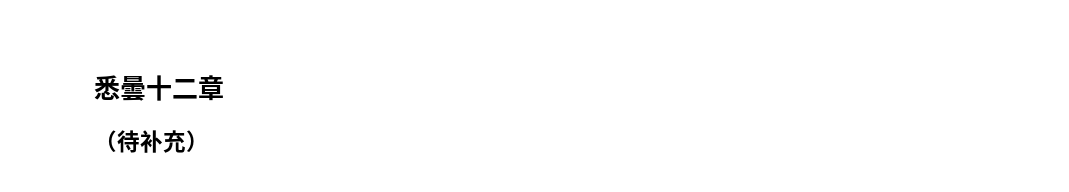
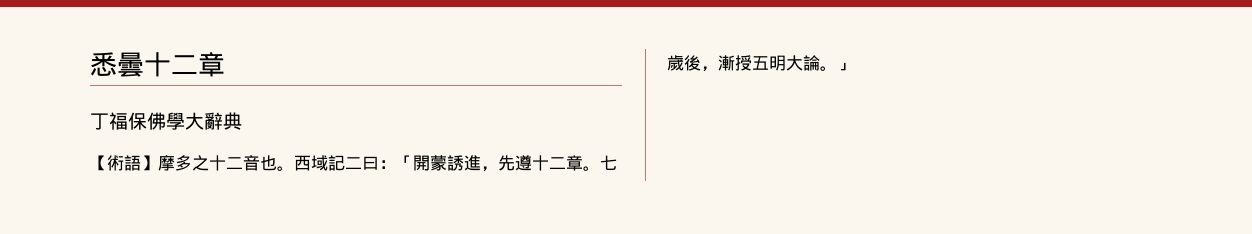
- （待补充）
+ 丁福保佛學大辭典
+ 【術語】摩多之十二音也。西域記二曰：「開蒙誘進，先遵十二章。七歲後，漸授五明大論。」

